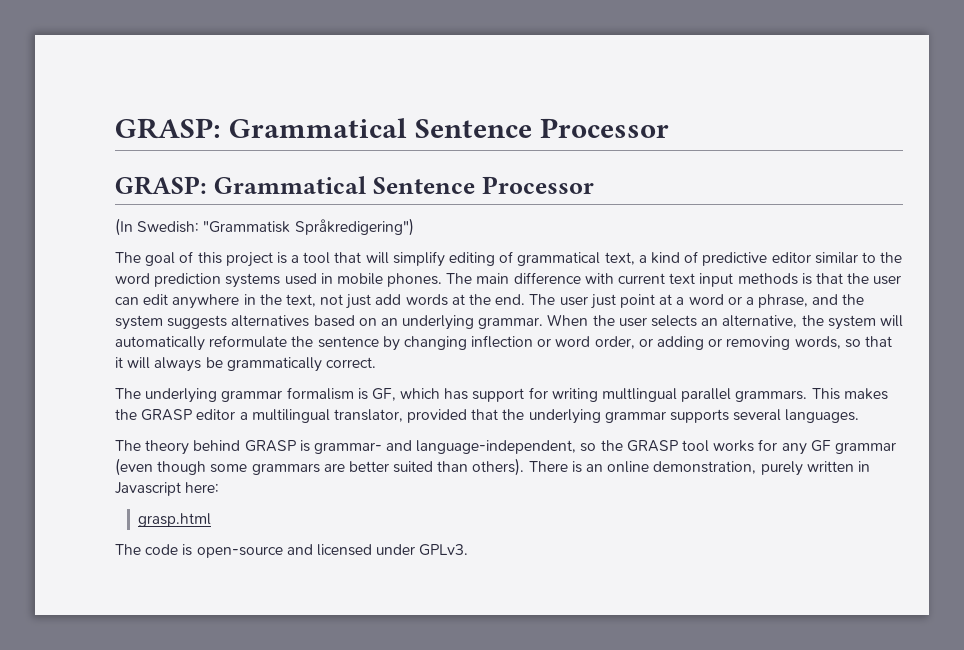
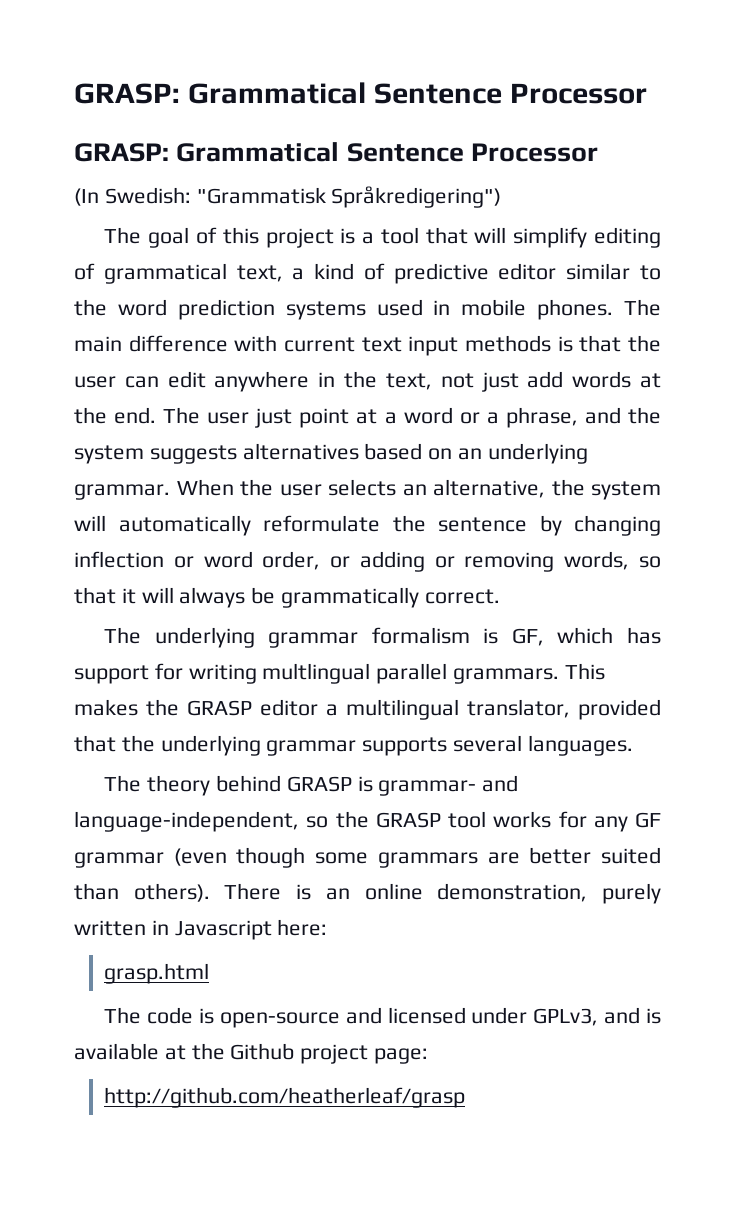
- The code is open-source and licensed under GPLv3.
+ The code is open-source and licensed under GPLv3, and is available at the Github project page:
+ http://github.com/heatherleaf/grasp

